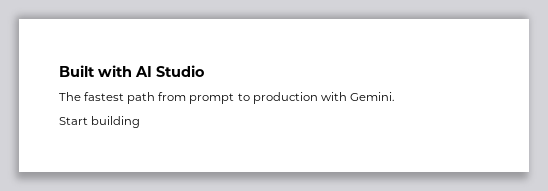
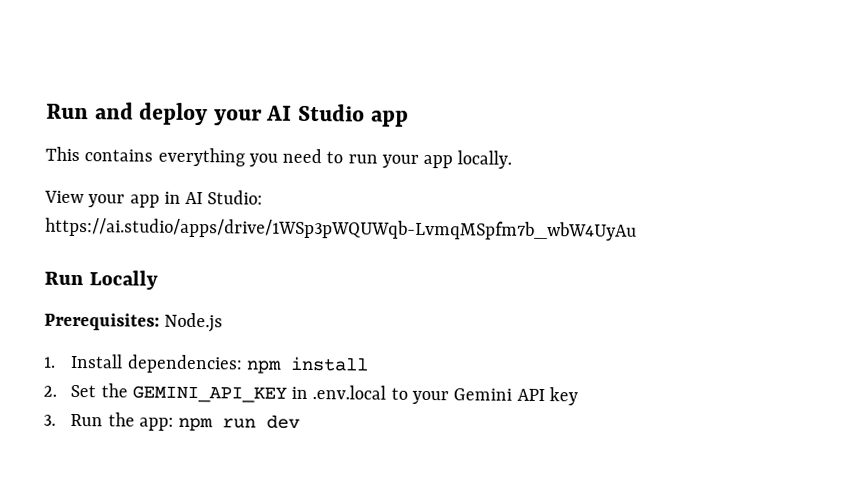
- Built with AI Studio
- The fastest path from prompt to production with Gemini.
- Start building
+ Run and deploy your AI Studio app
+ This contains everything you need to run your app locally.
+ View your app in AI Studio: https://ai.studio/apps/drive/1WSp3pWQUWqb-LvmqMSpfm7b_wbW4UyAu
+ Run Locally
+ Prerequisites: Node.js
+ 1. Install dependencies: npm install
+ 2. Set the GEMINI_API_KEY in .env.local to your Gemini API key
+ 3. Run the app: npm run dev

